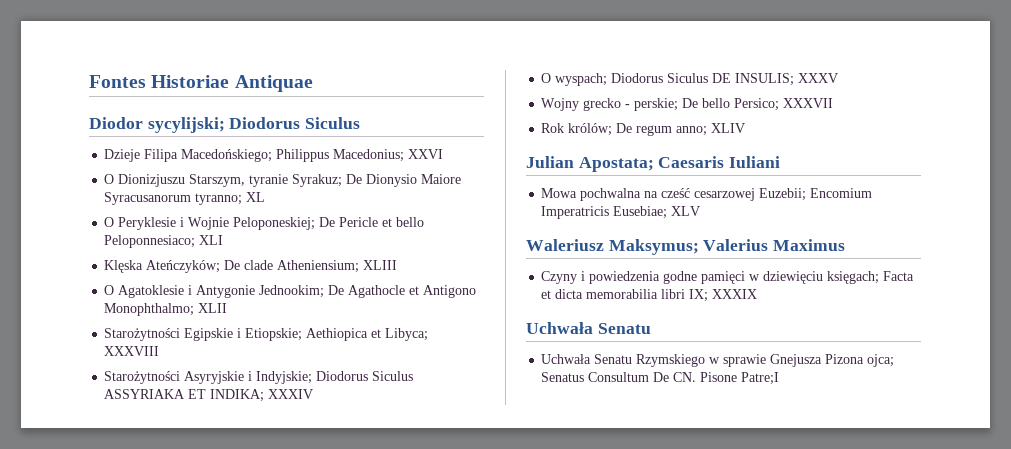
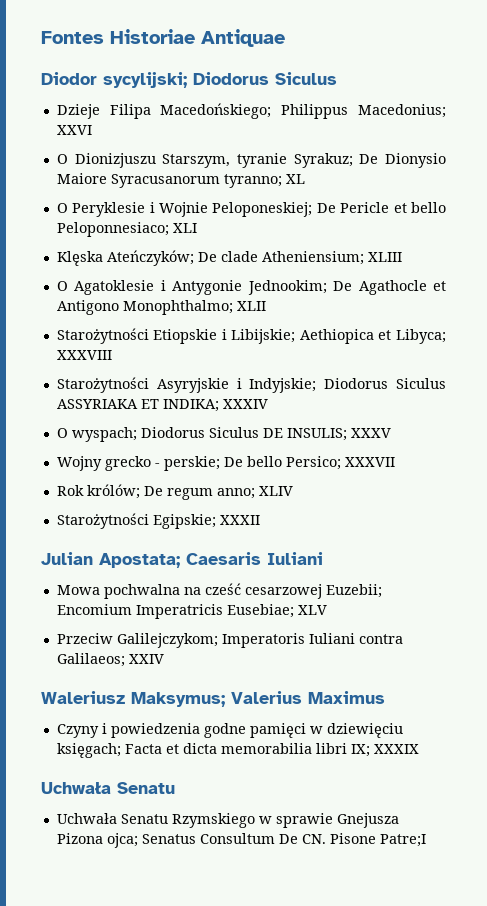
- Starożytności Egipskie i Etiopskie; Aethiopica et Libyca; XXXVIII
+ Starożytności Etiopskie i Libijskie; Aethiopica et Libyca; XXXVIII
+ Starożytności Egipskie; XXXII
+ Przeciw Galilejczykom; Imperatoris Iuliani contra Galilaeos; XXIV

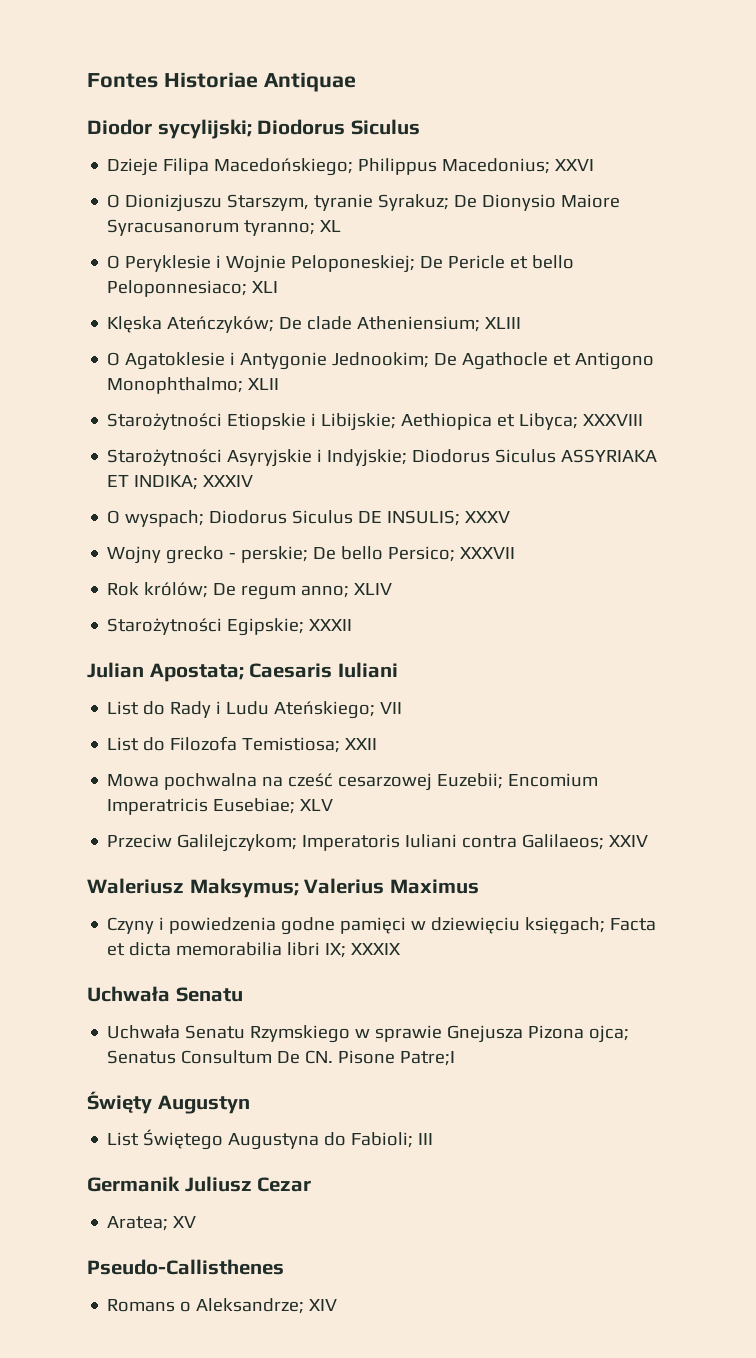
+ List do Rady i Ludu Ateńskiego; VII
+ List do Filozofa Temistiosa; XXII
+ Święty Augustyn
+ List Świętego Augustyna do Fabioli; III
+ Germanik Juliusz Cezar
+ Aratea; XV
+ Pseudo-Callisthenes
+ Romans o Aleksandrze; XIV

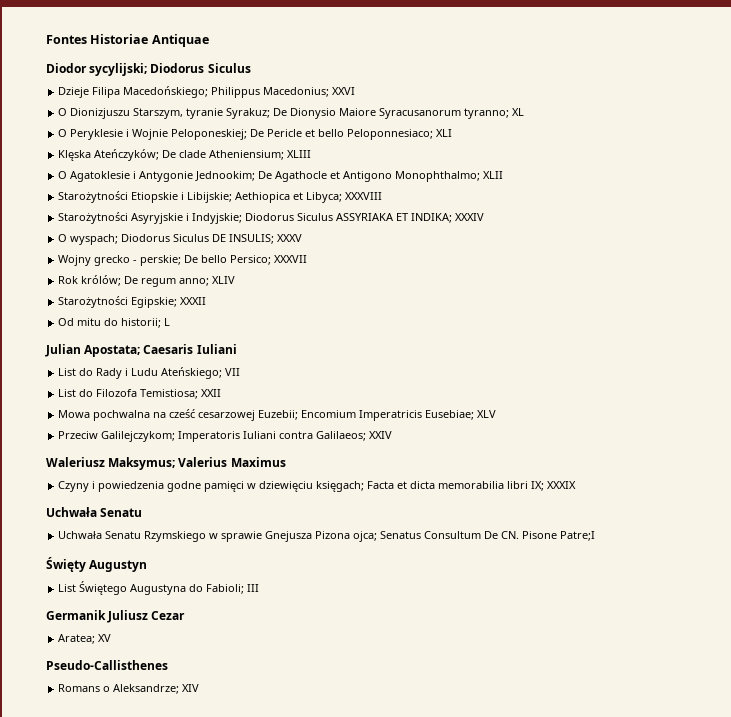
+ Od mitu do historii; L

